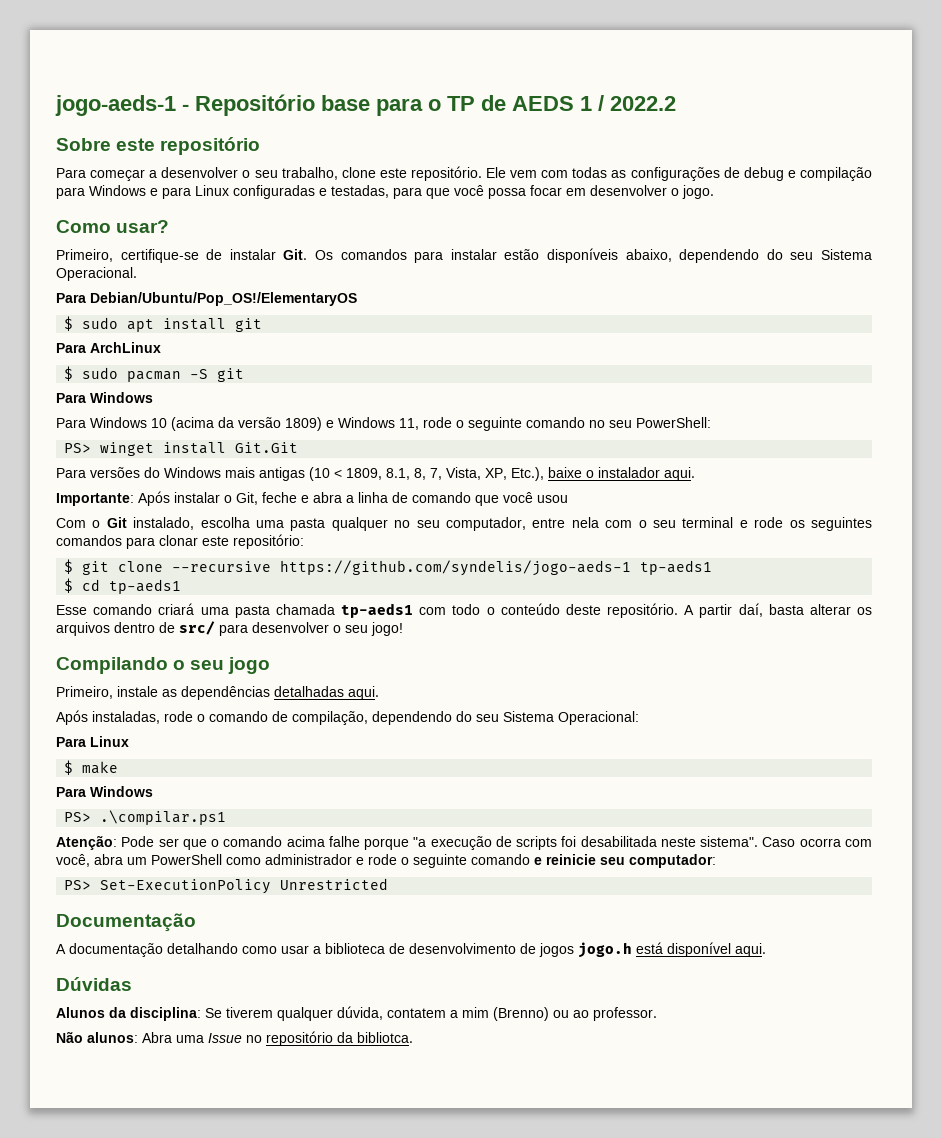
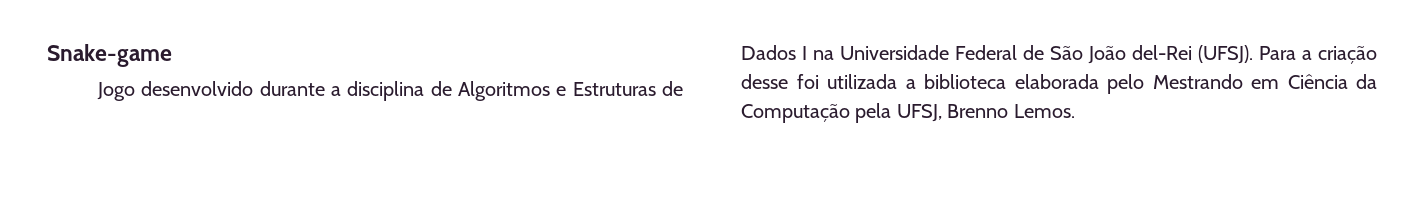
- jogo-aeds-1 - Repositório base para o TP de AEDS 1 / 2022.2
- Sobre este repositório
- Para começar a desenvolver o seu trabalho, clone este repositório. Ele vem com todas as configurações de debug e compilação para Windows e para Linux configuradas e testadas, para que você possa focar em desenvolver o jogo.
- Como usar?
- Primeiro, certifique-se de instalar Git. Os comandos para instalar estão disponíveis abaixo, dependendo do seu Sistema Operacional.
- Para Debian/Ubuntu/Pop_OS!/ElementaryOS
- $ sudo apt install git
- Para ArchLinux
- $ sudo pacman -S git
- Para Windows
- Para Windows 10 (acima da versão 1809) e Windows 11, rode o seguinte comando no seu PowerShell:
- PS> winget install Git.Git
- Para versões do Windows mais antigas (10 < 1809, 8.1, 8, 7, Vista, XP, Etc.), baixe o instalador aqui.
- Importante: Após instalar o Git, feche e abra a linha de comando que você usou
- Com o Git instalado, escolha uma pasta qualquer no seu computador, entre nela com o seu terminal e rode os seguintes comandos para clonar este repositório:
- $ git clone --recursive https://github.com/syndelis/jogo-aeds-1 tp-aeds1
- $ cd tp-aeds1
- Esse comando criará uma pasta chamada tp-aeds1 com todo o conteúdo deste repositório. A partir daí, basta alterar os arquivos dentro de src/ para desenvolver o seu jogo!
- Compilando o seu jogo
- Primeiro, instale as dependências detalhadas aqui.
- Após instaladas, rode o comando de compilação, dependendo do seu Sistema Operacional:
- Para Linux
- $ make
- Para Windows
- PS> .\compilar.ps1
- Atenção: Pode ser que o comando acima falhe porque "a execução de scripts foi desabilitada neste sistema". Caso ocorra com você, abra um PowerShell como administrador e rode o seguinte comando e reinicie seu computador:
- PS> Set-ExecutionPolicy Unrestricted
- Documentação
- A documentação detalhando como usar a biblioteca de desenvolvimento de jogos jogo.h está disponível aqui.
- Dúvidas
- Alunos da disciplina: Se tiverem qualquer dúvida, contatem a mim (Brenno) ou ao professor.
- Não alunos: Abra uma Issue no repositório da bibliotca.
+ Snake-game
+ Jogo desenvolvido durante a disciplina de Algoritmos e Estruturas de Dados I na Universidade Federal de São João del-Rei (UFSJ). Para a criação desse foi utilizada a biblioteca elaborada pelo Mestrando em Ciência da Computação pela UFSJ, Brenno Lemos.

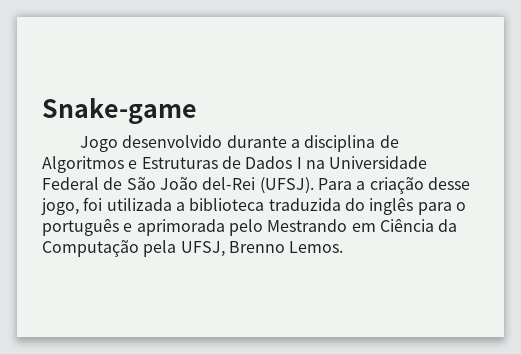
- Para a criação desse foi utilizada a biblioteca elaborada pelo Mestrando em Ciência da Computação pela UFSJ, Brenno Lemos.
+ Para a criação desse jogo, foi utilizada a biblioteca traduzida do inglês para o português e aprimorada pelo Mestrando em Ciência da Computação pela UFSJ, Brenno Lemos.

